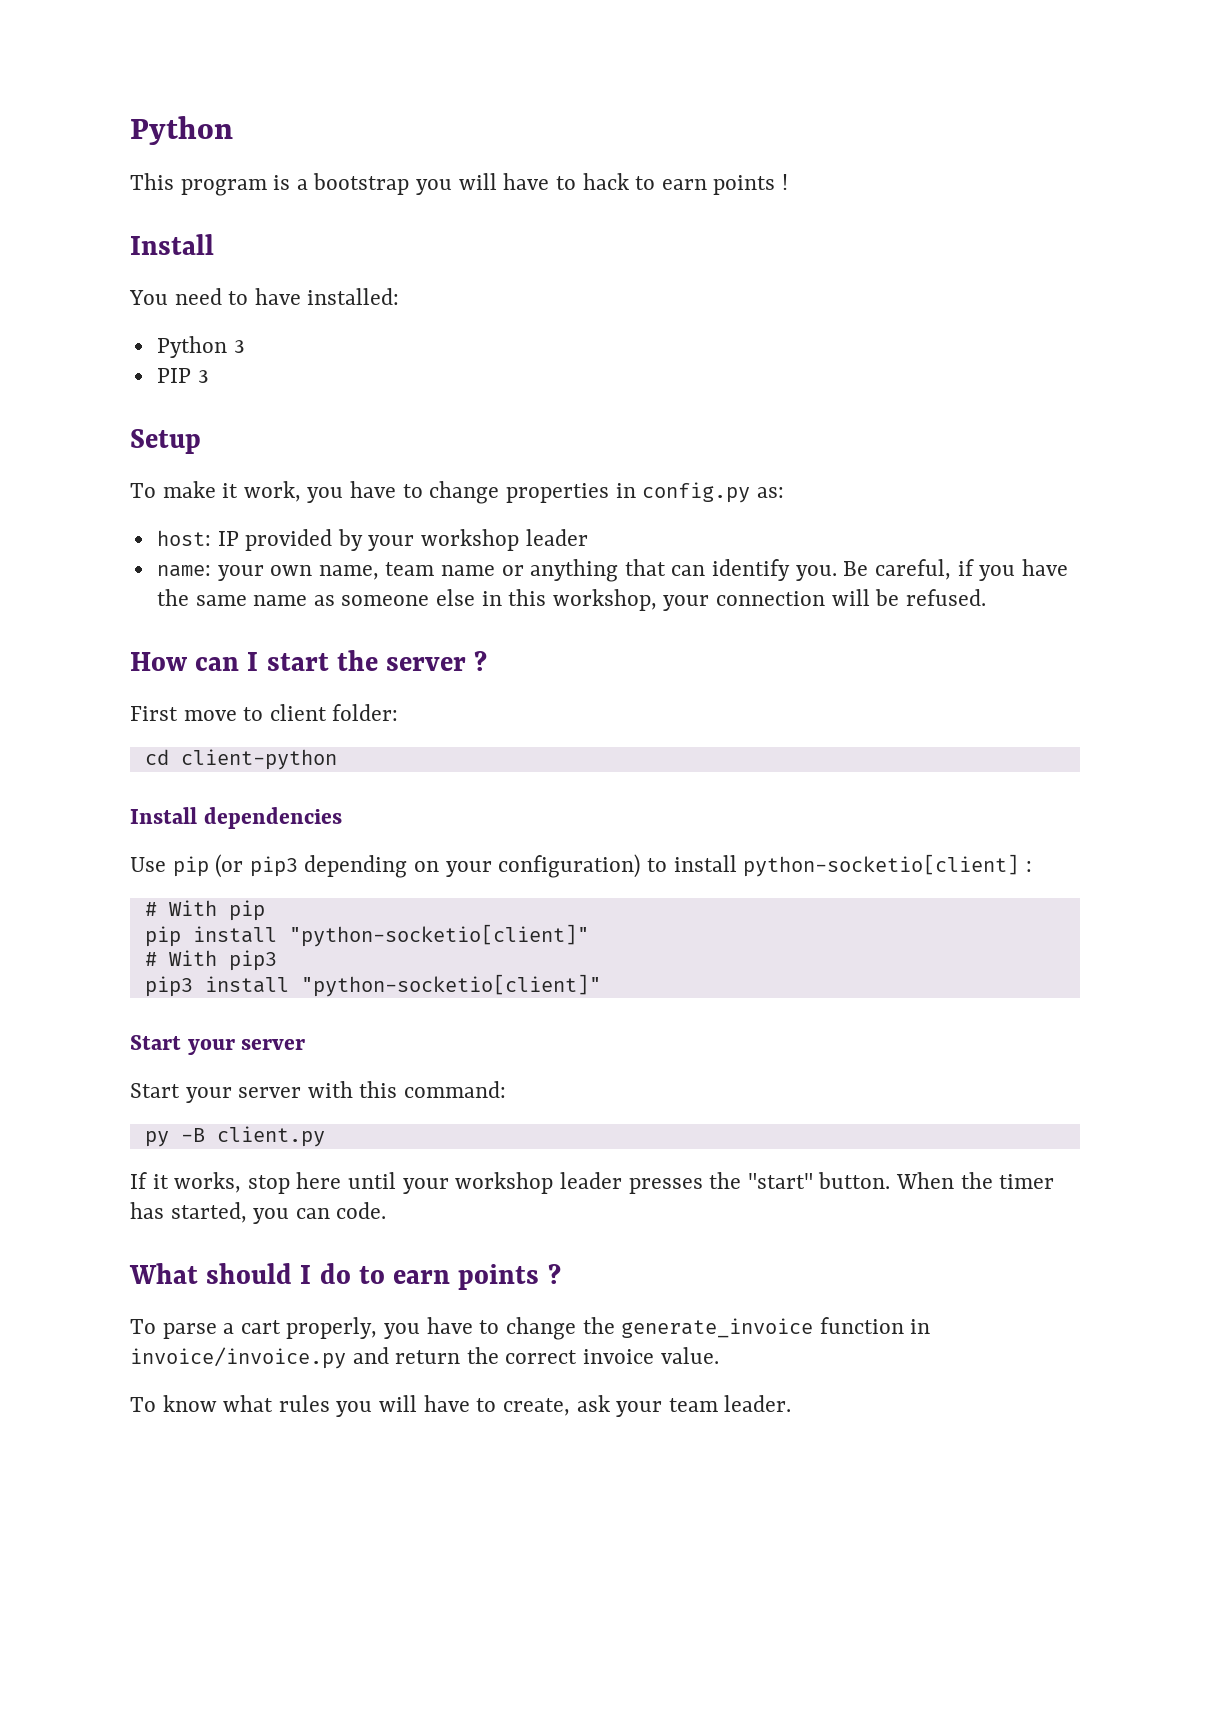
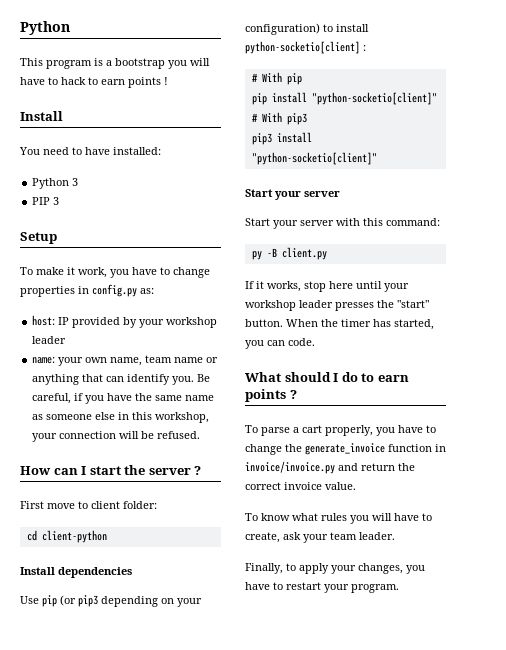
+ Finally, to apply your changes, you have to restart your program.

